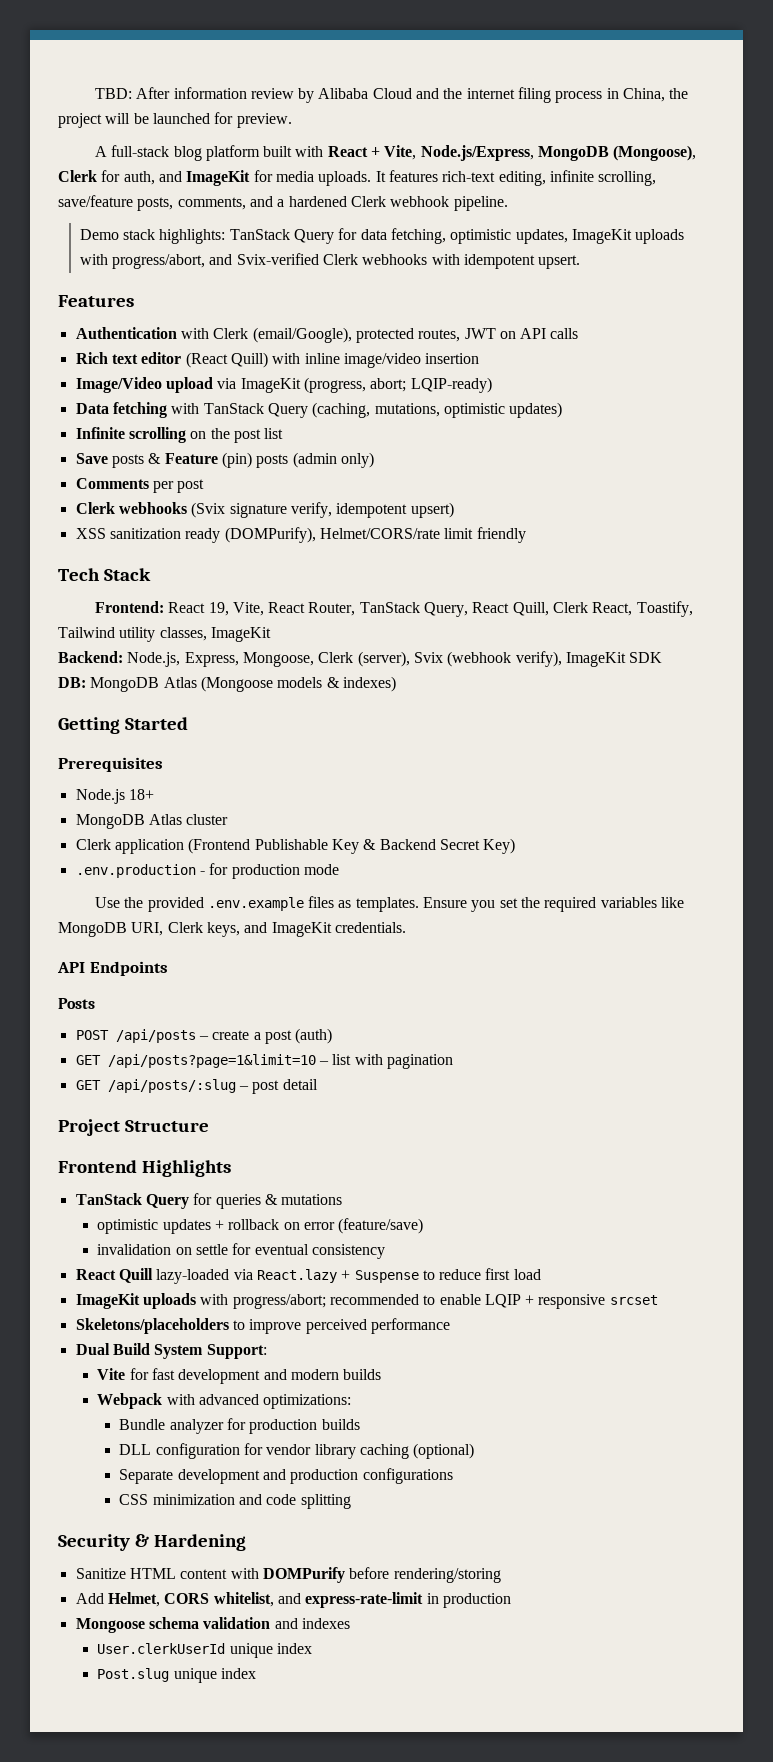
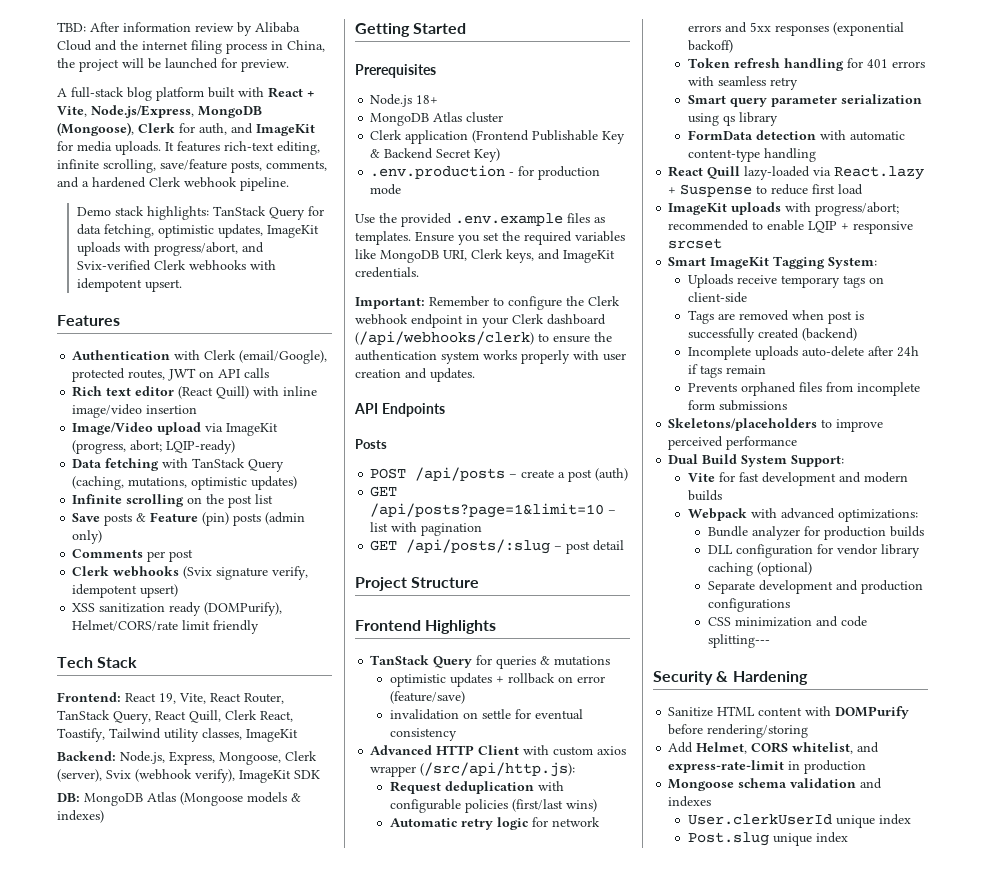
+ Important: Remember to configure the Clerk webhook endpoint in your Clerk dashboard (/api/webhooks/clerk) to ensure the authentication system works properly with user creation and updates.
+ Advanced HTTP Client with custom axios wrapper (/src/api/http.js):
+ Request deduplication with configurable policies (first/last wins)
+ Automatic retry logic for network errors and 5xx responses (exponential backoff)
+ Token refresh handling for 401 errors with seamless retry
+ Smart query parameter serialization using qs library
+ FormData detection with automatic content-type handling
+ Smart ImageKit Tagging System:
+ Uploads receive temporary tags on client-side
+ Tags are removed when post is successfully created (backend)
+ Incomplete uploads auto-delete after 24h if tags remain
+ Prevents orphaned files from incomplete form submissions
- CSS minimization and code splitting
+ CSS minimization and code splitting---

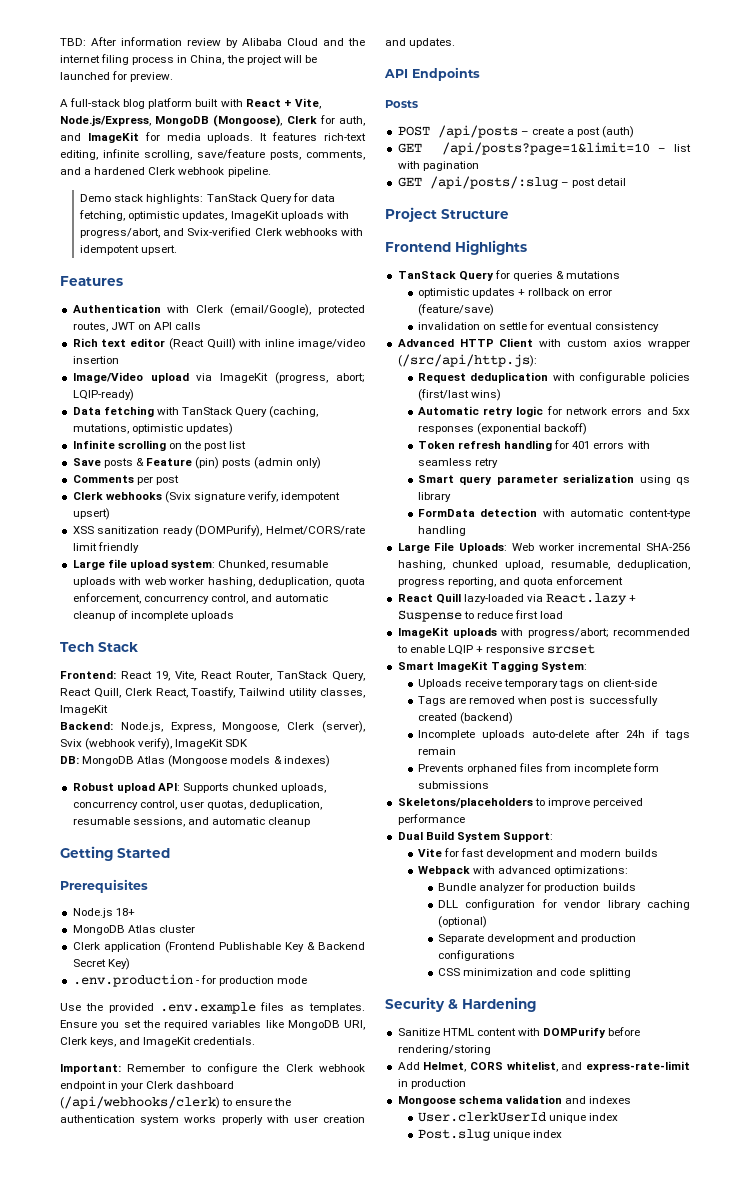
+ Large file upload system: Chunked, resumable uploads with web worker hashing, deduplication, quota enforcement, concurrency control, and automatic cleanup of incomplete uploads
+ Robust upload API: Supports chunked uploads, concurrency control, user quotas, deduplication, resumable sessions, and automatic cleanup
+ Large File Uploads: Web worker incremental SHA-256 hashing, chunked upload, resumable, deduplication, progress reporting, and quota enforcement
- CSS minimization and code splitting---
+ CSS minimization and code splitting

